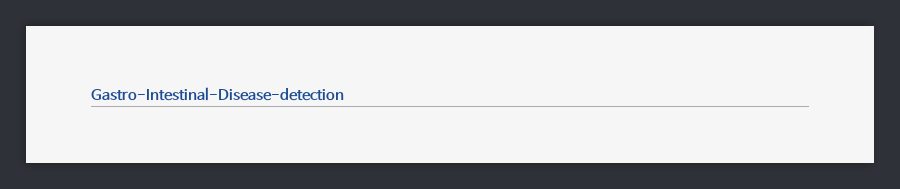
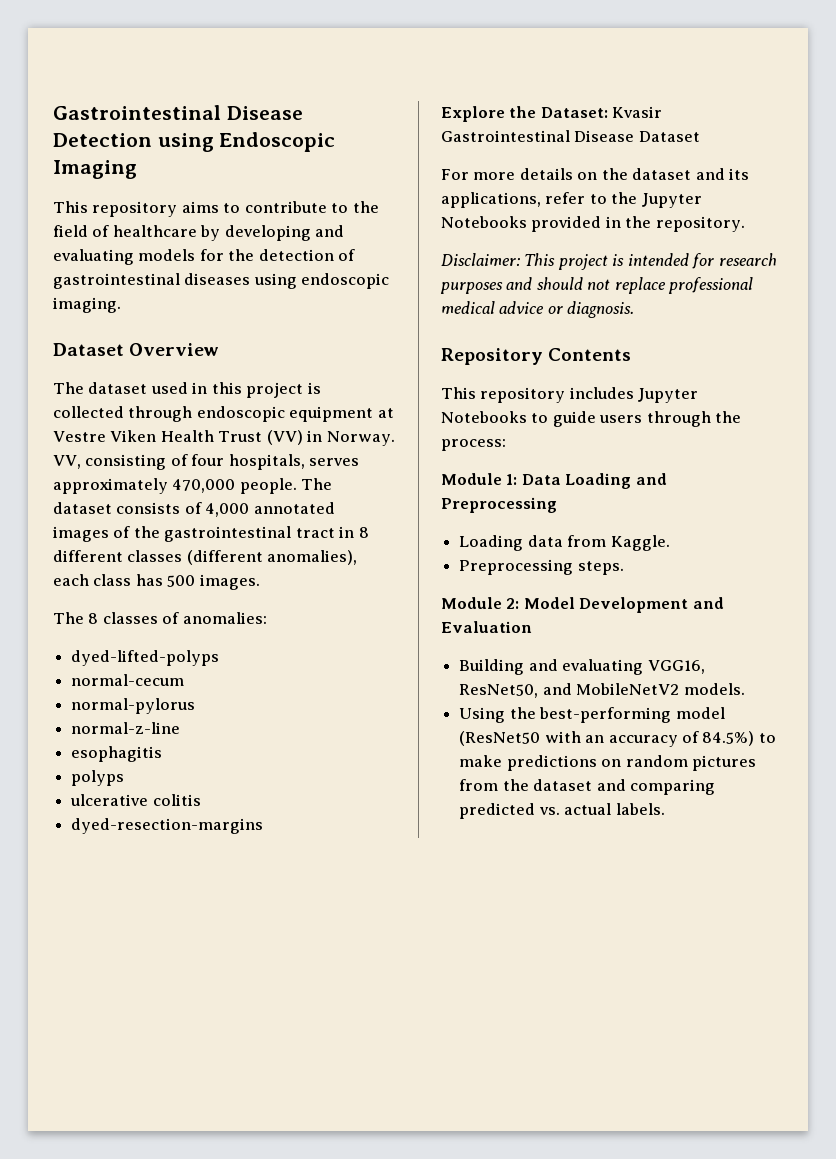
- Gastro-Intestinal-Disease-detection
+ Gastrointestinal Disease Detection using Endoscopic Imaging
+ This repository aims to contribute to the field of healthcare by developing and evaluating models for the detection of gastrointestinal diseases using endoscopic imaging.
+ Dataset Overview
+ The dataset used in this project is collected through endoscopic equipment at Vestre Viken Health Trust (VV) in Norway. VV, consisting of four hospitals, serves approximately 470,000 people. The dataset consists of 4,000 annotated images of the gastrointestinal tract in 8 different classes (different anomalies), each class has 500 images.
+ The 8 classes of anomalies:
+ dyed-lifted-polyps
+ normal-cecum
+ normal-pylorus
+ normal-z-line
+ esophagitis
+ polyps
+ ulcerative colitis
+ dyed-resection-margins
+ Explore the Dataset: Kvasir Gastrointestinal Disease Dataset
+ For more details on the dataset and its applications, refer to the Jupyter Notebooks provided in the repository.
+ Disclaimer: This project is intended for research purposes and should not replace professional medical advice or diagnosis.
+ Repository Contents
+ This repository includes Jupyter Notebooks to guide users through the process:
+ Module 1: Data Loading and Preprocessing
+ Loading data from Kaggle.
+ Preprocessing steps.
+ Module 2: Model Development and Evaluation
+ Building and evaluating VGG16, ResNet50, and MobileNetV2 models.
+ Using the best-performing model (ResNet50 with an accuracy of 84.5%) to make predictions on random pictures from the dataset and comparing predicted vs. actual labels.

